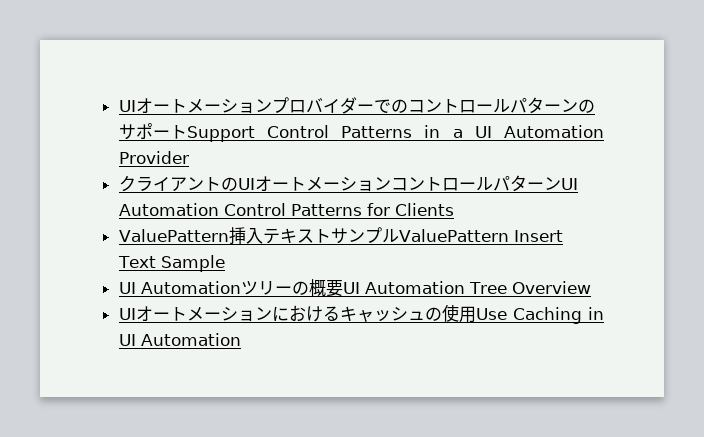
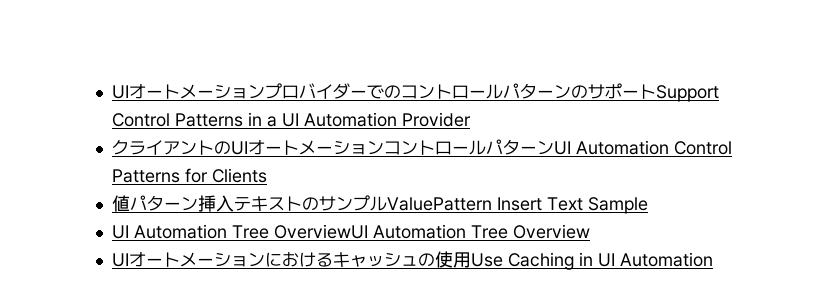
- ValuePattern挿入テキストサンプルValuePattern Insert Text Sample
+ 値パターン挿入テキストのサンプルValuePattern Insert Text Sample
- UI Automationツリーの概要UI Automation Tree Overview
+ UI Automation Tree OverviewUI Automation Tree Overview

